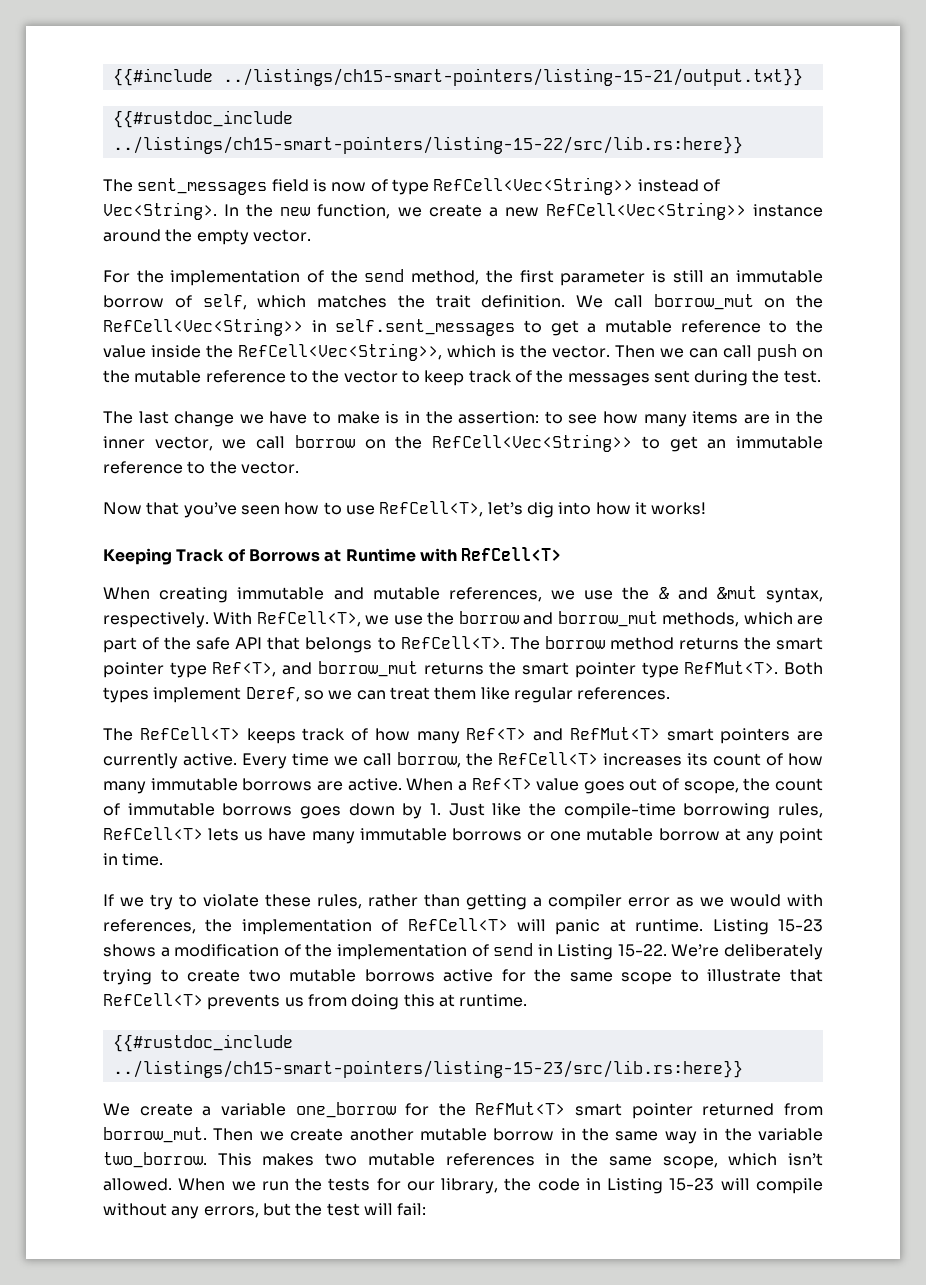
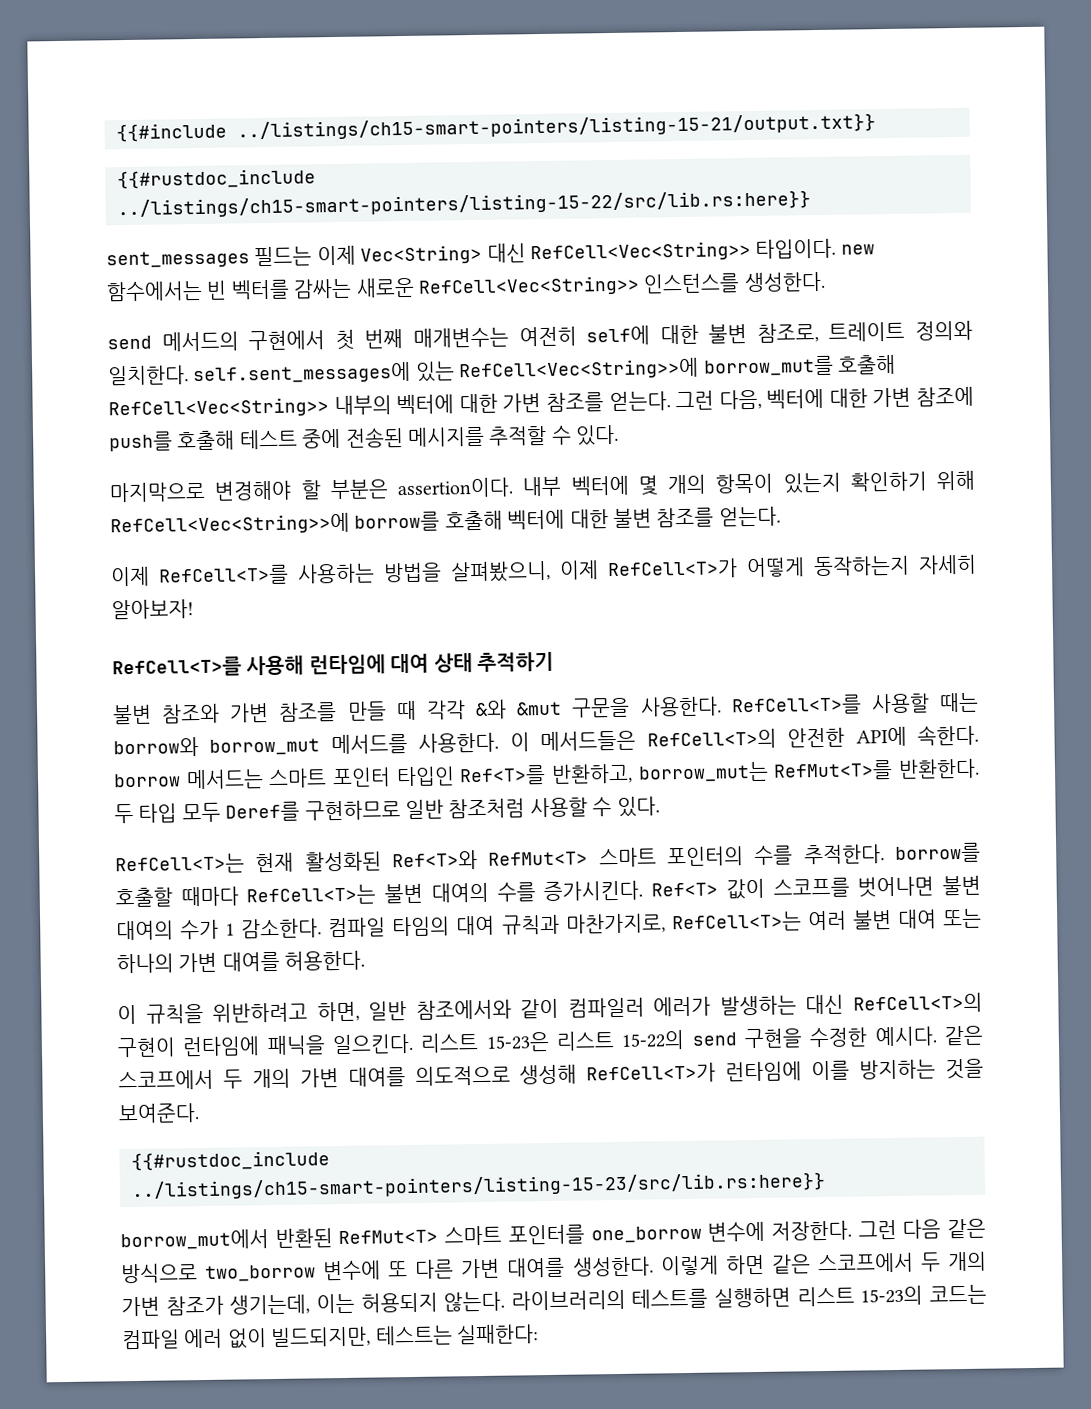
- The sent_messages field is now of type RefCell<Vec<String>> instead of Vec<String>. In the new function, we create a new RefCell<Vec<String>> instance around the empty vector.
- For the implementation of the send method, the first parameter is still an immutable borrow of self, which matches the trait definition. We call borrow_mut on the RefCell<Vec<String>> in self.sent_messages to get a mutable reference to the value inside the RefCell<Vec<String>>, which is the vector. Then we can call push on the mutable reference to the vector to keep track of the messages sent during the test.
- The last change we have to make is in the assertion: to see how many items are in the inner vector, we call borrow on the RefCell<Vec<String>> to get an immutable reference to the vector.
- Now that you’ve seen how to use RefCell<T>, let’s dig into how it works!
- Keeping Track of Borrows at Runtime with RefCell<T>
- When creating immutable and mutable references, we use the & and &mut syntax, respectively. With RefCell<T>, we use the borrow and borrow_mut methods, which are part of the safe API that belongs to RefCell<T>. The borrow method returns the smart pointer type Ref<T>, and borrow_mut returns the smart pointer type RefMut<T>. Both types implement Deref, so we can treat them like regular references.
- The RefCell<T> keeps track of how many Ref<T> and RefMut<T> smart pointers are currently active. Every time we call borrow, the RefCell<T> increases its count of how many immutable borrows are active. When a Ref<T> value goes out of scope, the count of immutable borrows goes down by 1. Just like the compile-time borrowing rules, RefCell<T> lets us have many immutable borrows or one mutable borrow at any point in time.
- If we try to violate these rules, rather than getting a compiler error as we would with references, the implementation of RefCell<T> will panic at runtime. Listing 15-23 shows a modification of the implementation of send in Listing 15-22. We’re deliberately trying to create two mutable borrows active for the same scope to illustrate that RefCell<T> prevents us from doing this at runtime.
+ sent_messages 필드는 이제 Vec<String> 대신 RefCell<Vec<String>> 타입이다. new 함수에서는 빈 벡터를 감싸는 새로운 RefCell<Vec<String>> 인스턴스를 생성한다.
+ send 메서드의 구현에서 첫 번째 매개변수는 여전히 self에 대한 불변 참조로, 트레이트 정의와 일치한다. self.sent_messages에 있는 RefCell<Vec<String>>에 borrow_mut를 호출해 RefCell<Vec<String>> 내부의 벡터에 대한 가변 참조를 얻는다. 그런 다음, 벡터에 대한 가변 참조에 push를 호출해 테스트 중에 전송된 메시지를 추적할 수 있다.
+ 마지막으로 변경해야 할 부분은 assertion이다. 내부 벡터에 몇 개의 항목이 있는지 확인하기 위해 RefCell<Vec<String>>에 borrow를 호출해 벡터에 대한 불변 참조를 얻는다.
+ 이제 RefCell<T>를 사용하는 방법을 살펴봤으니, 이제 RefCell<T>가 어떻게 동작하는지 자세히 알아보자!
+ RefCell<T>를 사용해 런타임에 대여 상태 추적하기
+ 불변 참조와 가변 참조를 만들 때 각각 &와 &mut 구문을 사용한다. RefCell<T>를 사용할 때는 borrow와 borrow_mut 메서드를 사용한다. 이 메서드들은 RefCell<T>의 안전한 API에 속한다. borrow 메서드는 스마트 포인터 타입인 Ref<T>를 반환하고, borrow_mut는 RefMut<T>를 반환한다. 두 타입 모두 Deref를 구현하므로 일반 참조처럼 사용할 수 있다.
+ RefCell<T>는 현재 활성화된 Ref<T>와 RefMut<T> 스마트 포인터의 수를 추적한다. borrow를 호출할 때마다 RefCell<T>는 불변 대여의 수를 증가시킨다. Ref<T> 값이 스코프를 벗어나면 불변 대여의 수가 1 감소한다. 컴파일 타임의 대여 규칙과 마찬가지로, RefCell<T>는 여러 불변 대여 또는 하나의 가변 대여를 허용한다.
+ 이 규칙을 위반하려고 하면, 일반 참조에서와 같이 컴파일러 에러가 발생하는 대신 RefCell<T>의 구현이 런타임에 패닉을 일으킨다. 리스트 15-23은 리스트 15-22의 send 구현을 수정한 예시다. 같은 스코프에서 두 개의 가변 대여를 의도적으로 생성해 RefCell<T>가 런타임에 이를 방지하는 것을 보여준다.
  {{#rustdoc_include ../listings/ch15-smart-pointers/listing-15-23/src/lib.rs:here}}
- We create a variable one_borrow for the RefMut<T> smart pointer returned from borrow_mut. Then we create another mutable borrow in the same way in the variable two_borrow. This makes two mutable references in the same scope, which isn’t allowed. When we run the tests for our library, the code in Listing 15-23 will compile without any errors, but the test will fail:
+ borrow_mut에서 반환된 RefMut<T> 스마트 포인터를 one_borrow 변수에 저장한다. 그런 다음 같은 방식으로 two_borrow 변수에 또 다른 가변 대여를 생성한다. 이렇게 하면 같은 스코프에서 두 개의 가변 참조가 생기는데, 이는 허용되지 않는다. 라이브러리의 테스트를 실행하면 리스트 15-23의 코드는 컴파일 에러 없이 빌드되지만, 테스트는 실패한다:

